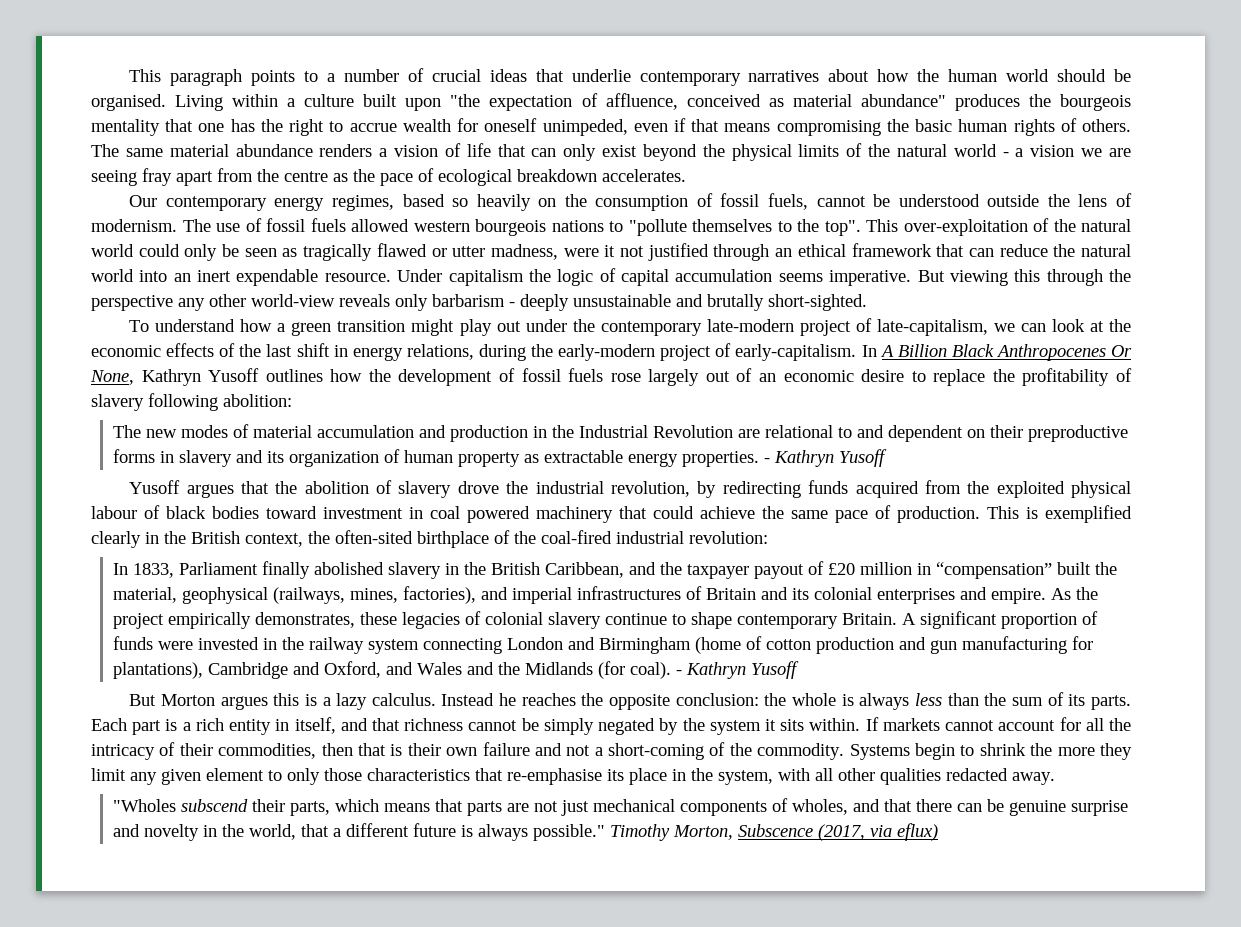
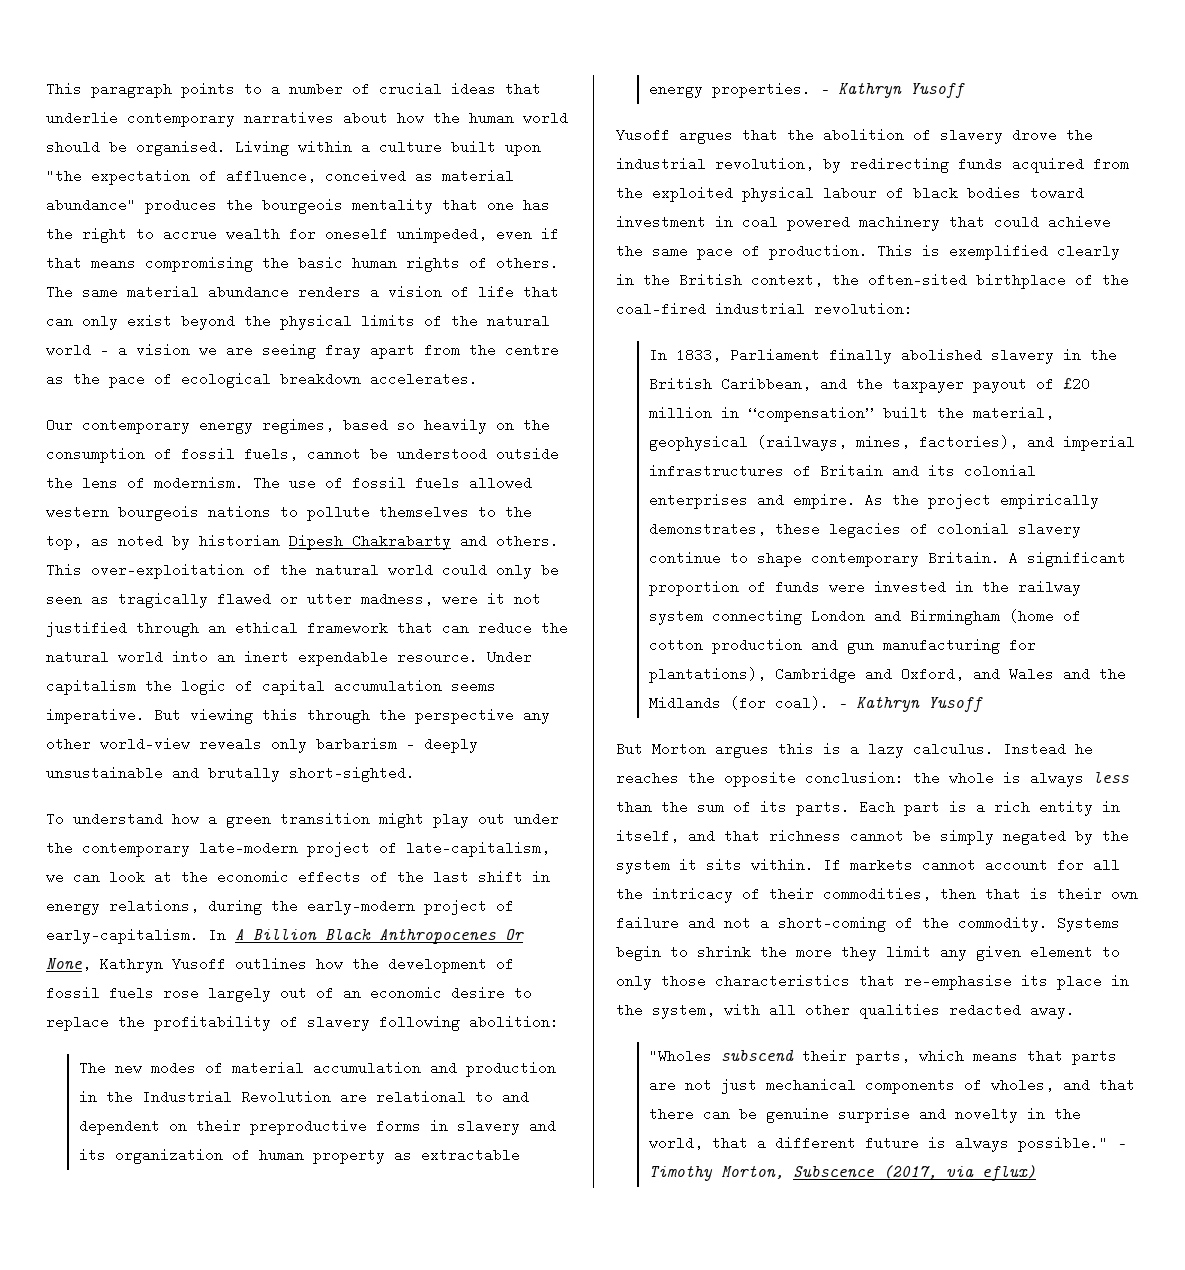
- The use of fossil fuels allowed western bourgeois nations to "pollute themselves to the top".
+ The use of fossil fuels allowed western bourgeois nations to pollute themselves to the top, as noted by historian Dipesh Chakrabarty and others.
- The new modes of material accumulation and production in the Industrial Revolution are relational to and dependent on their preproductive forms in slavery and its organization of human property as extractable energy properties. - Kathryn Yusoff
+ The new modes of material accumulation and production in the Industrial Revolution are relational to and dependent on their preproductive forms in slavery and its organization of human property as extractable energy properties. — Kathryn Yusoff
- A significant proportion of funds were invested in the railway system connecting London and Birmingham (home of cotton production and gun manufacturing for plantations), Cambridge and Oxford, and Wales and the Midlands (for coal). - Kathryn Yusoff
+ A significant proportion of funds were invested in the railway system connecting London and Birmingham (home of cotton production and gun manufacturing for plantations), Cambridge and Oxford, and Wales and the Midlands (for coal). — Kathryn Yusoff
- Timothy Morton, Subscence (2017, via eflux)
+ — Timothy Morton, Subscence (2017, via eflux)

